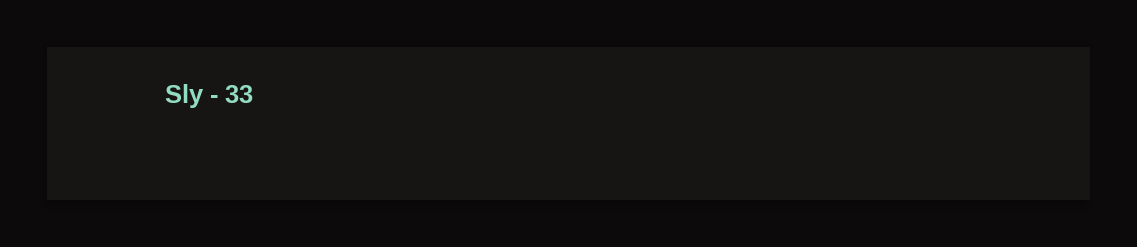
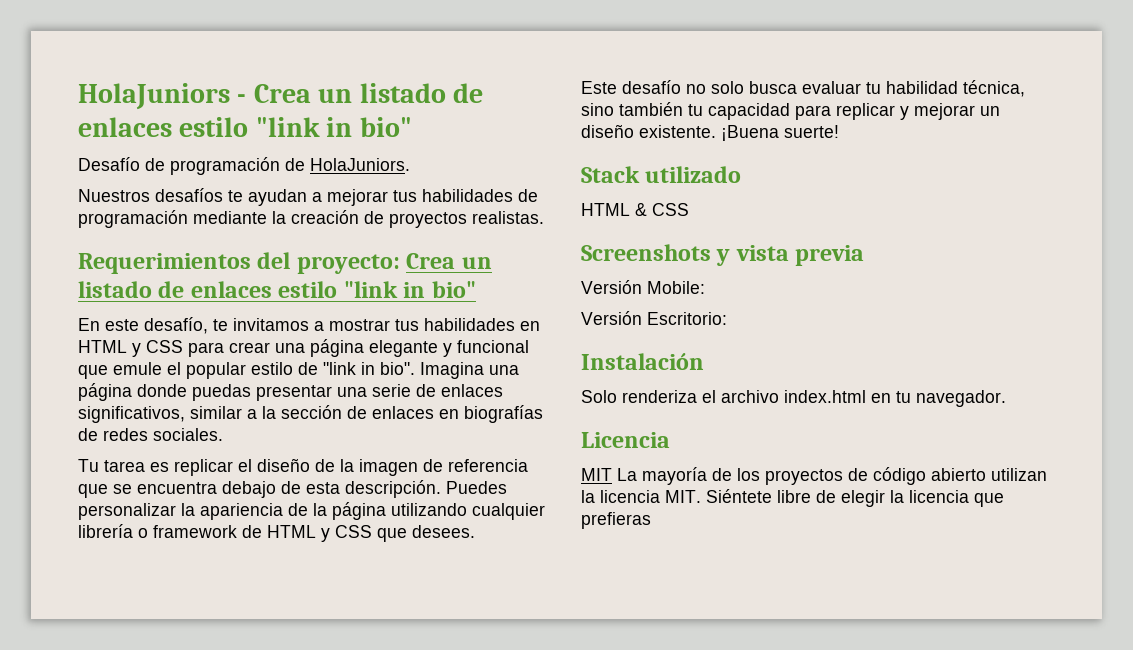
- Sly - 33
+ HolaJuniors - Crea un listado de enlaces estilo "link in bio"
+ Desafío de programación de HolaJuniors.
+ Nuestros desafíos te ayudan a mejorar tus habilidades de programación mediante la creación de proyectos realistas.
+ Requerimientos del proyecto: Crea un listado de enlaces estilo "link in bio"
+ En este desafío, te invitamos a mostrar tus habilidades en HTML y CSS para crear una página elegante y funcional que emule el popular estilo de "link in bio". Imagina una página donde puedas presentar una serie de enlaces significativos, similar a la sección de enlaces en biografías de redes sociales.
+ Tu tarea es replicar el diseño de la imagen de referencia que se encuentra debajo de esta descripción. Puedes personalizar la apariencia de la página utilizando cualquier librería o framework de HTML y CSS que desees.
+ Este desafío no solo busca evaluar tu habilidad técnica, sino también tu capacidad para replicar y mejorar un diseño existente. ¡Buena suerte!
+ Stack utilizado
+ HTML & CSS
+ Screenshots y vista previa
+ Versión Mobile:
+ Versión Escritorio:
+ Instalación
+ Solo renderiza el archivo index.html en tu navegador.
+ Licencia
+ MIT La mayoría de los proyectos de código abierto utilizan la licencia MIT. Siéntete libre de elegir la licencia que prefieras

